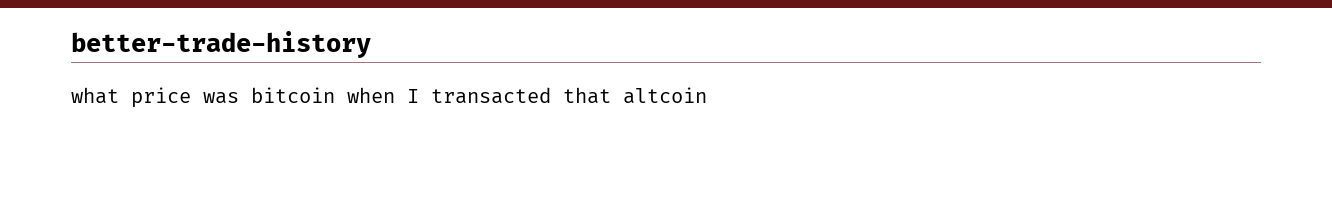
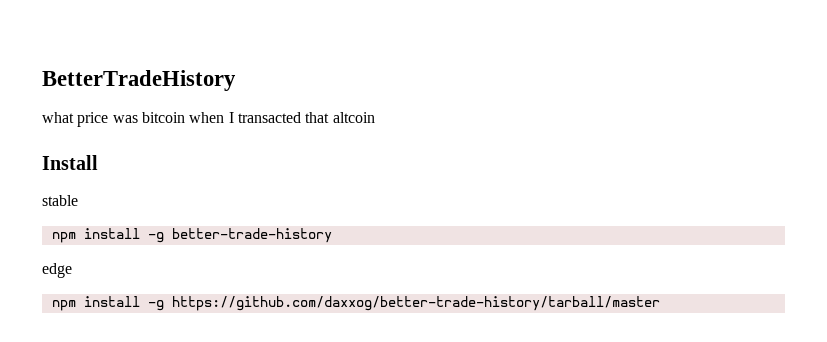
- better-trade-history
+ BetterTradeHistory
+ Install
+ stable
+ npm install -g better-trade-history
+ edge
+ npm install -g https://github.com/daxxog/better-trade-history/tarball/master

